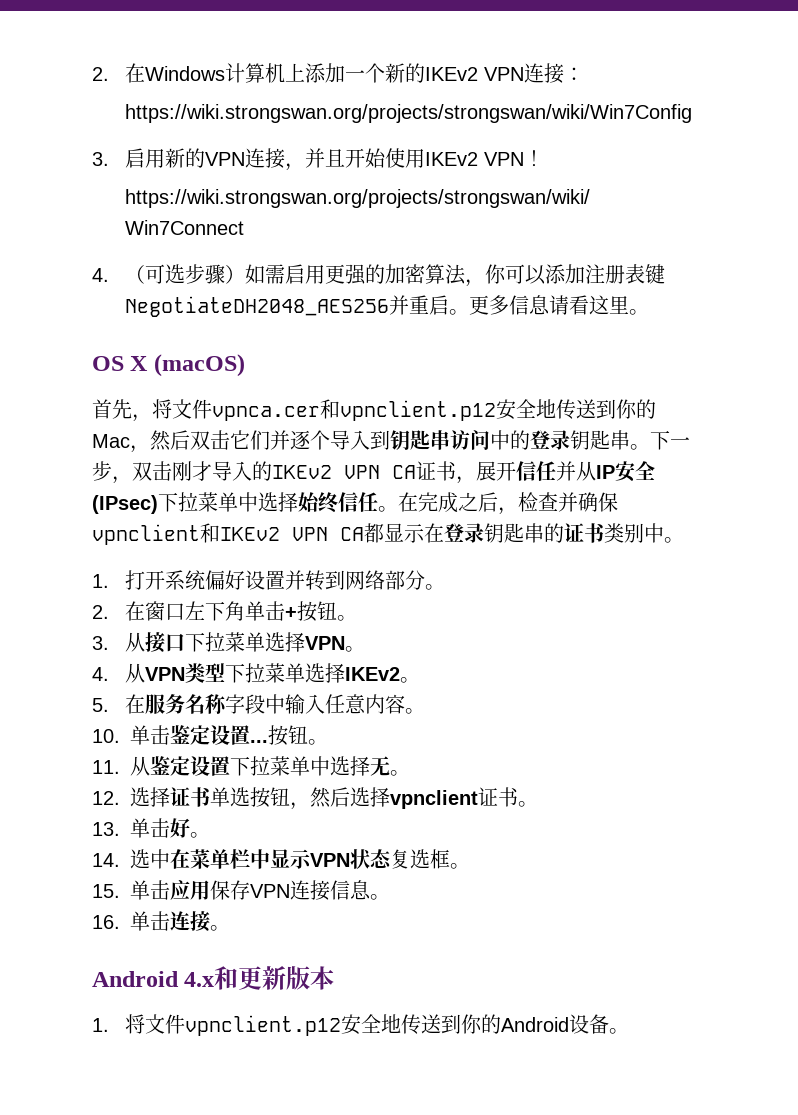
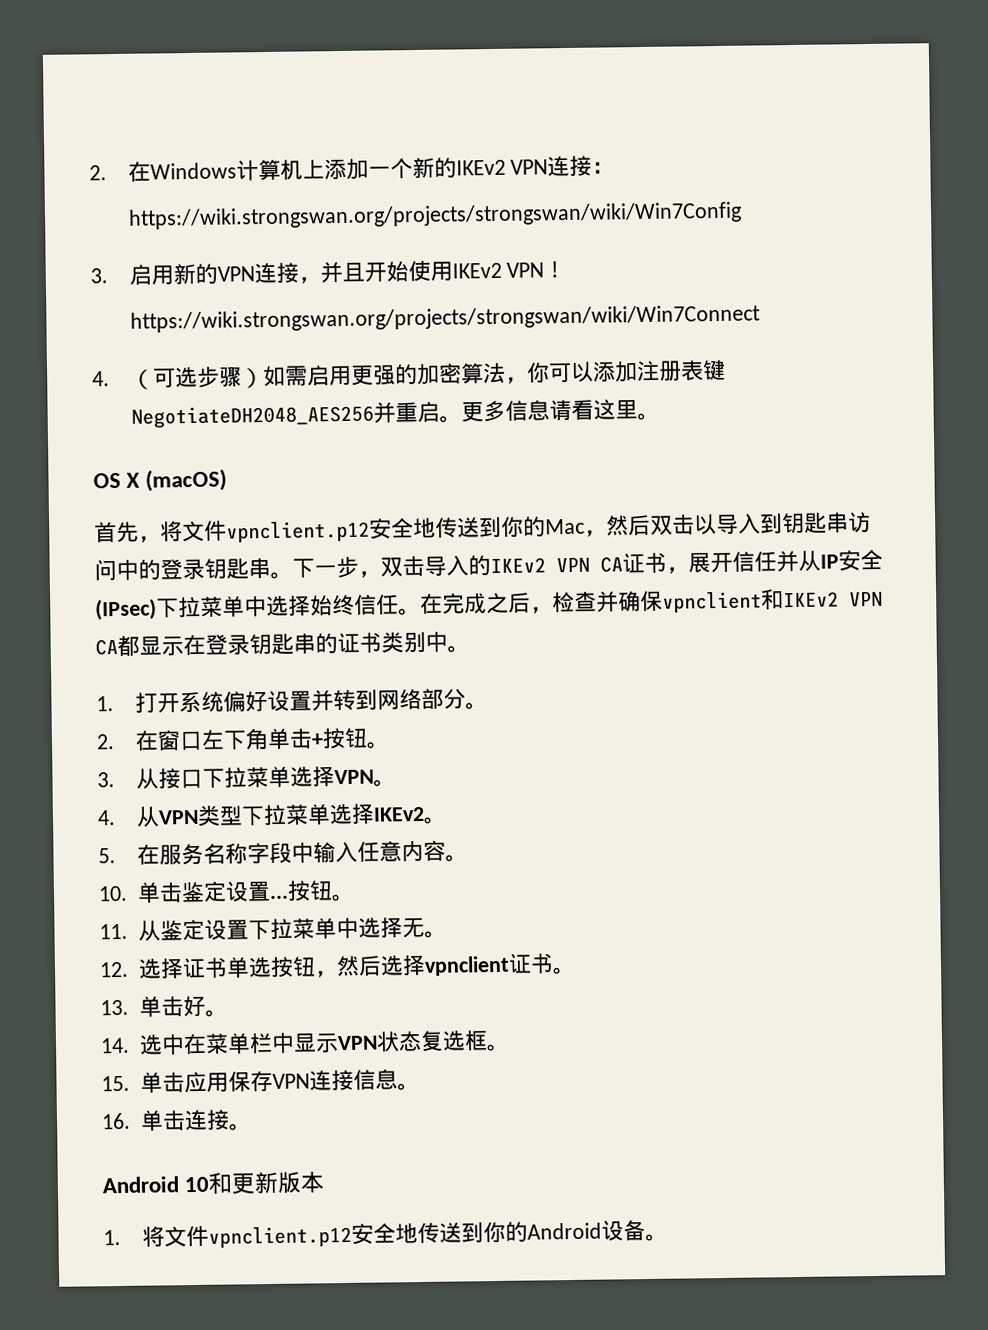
- 首先，将文件vpnca.cer和vpnclient.p12安全地传送到你的Mac，然后双击它们并逐个导入到钥匙串访问中的登录钥匙串。
+ 首先，将文件vpnclient.p12安全地传送到你的Mac，然后双击以导入到钥匙串访问中的登录钥匙串。
- 下一步，双击刚才导入的IKEv2 VPN CA证书，展开信任并从IP安全(IPsec)下拉菜单中选择始终信任。
+ 下一步，双击导入的IKEv2 VPN CA证书，展开信任并从IP安全(IPsec)下拉菜单中选择始终信任。
- Android 4.x和更新版本
+ Android 10和更新版本

